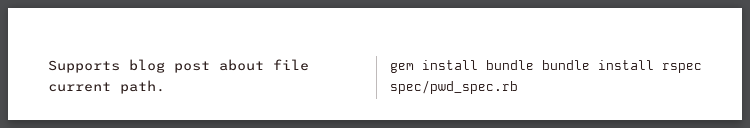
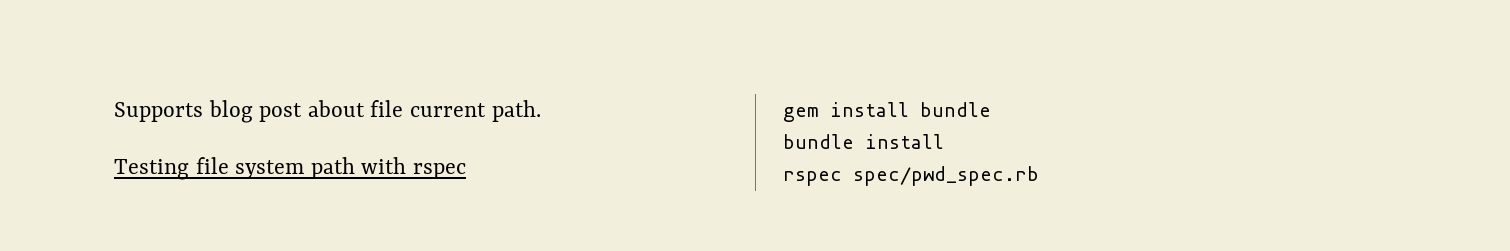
+ Testing file system path with rspec
- gem install bundle bundle install rspec spec/pwd_spec.rb
+ gem install bundle
+ bundle install
+ rspec spec/pwd_spec.rb

